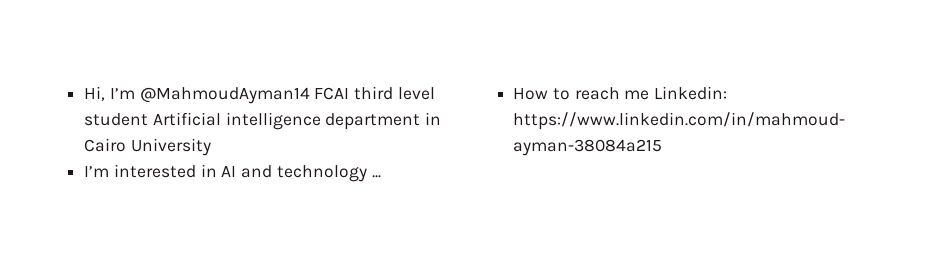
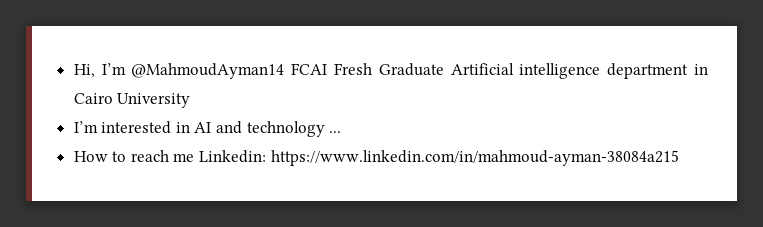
- Hi, I’m @MahmoudAyman14 FCAI third level student Artificial intelligence department in Cairo University
+ Hi, I’m @MahmoudAyman14 FCAI Fresh Graduate Artificial intelligence department in Cairo University

